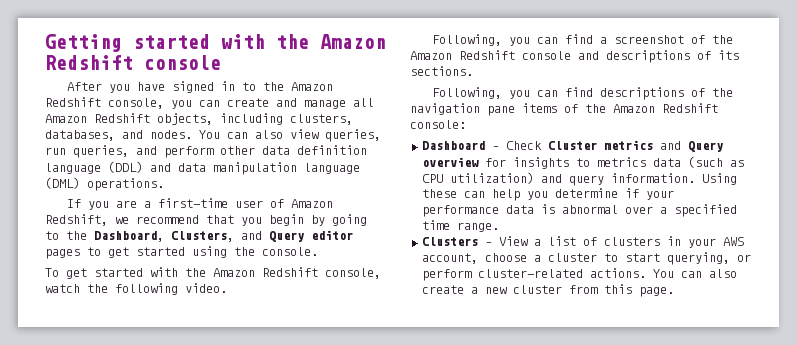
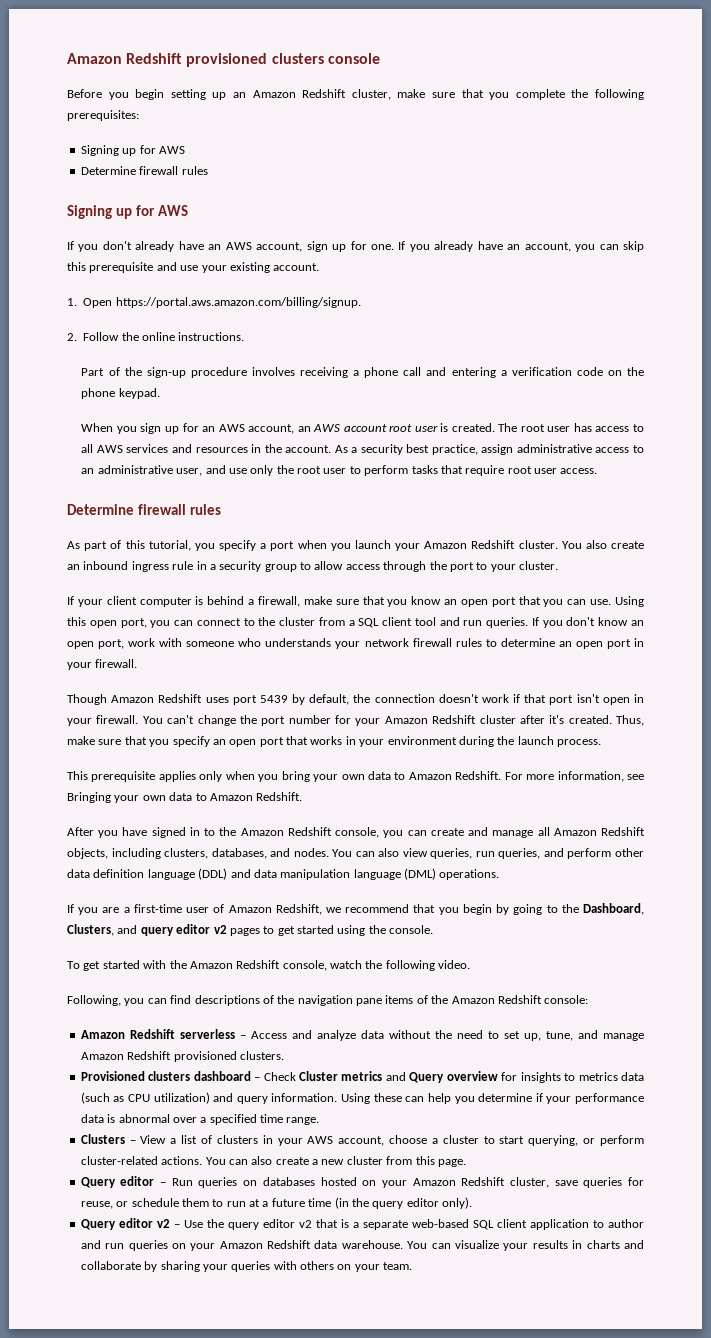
- Getting started with the Amazon Redshift console
+ Amazon Redshift provisioned clusters console
+ Before you begin setting up an Amazon Redshift cluster, make sure that you complete the following prerequisites:
+ Signing up for AWS
+ Determine firewall rules
+ Signing up for AWS
+ If you don't already have an AWS account, sign up for one. If you already have an account, you can skip this prerequisite and use your existing account.
+ 1. Open https://portal.aws.amazon.com/billing/signup.
+ 2. Follow the online instructions.
+ Part of the sign-up procedure involves receiving a phone call and entering a verification code on the phone keypad.
+ When you sign up for an AWS account, an AWS account root user is created. The root user has access to all AWS services and resources in the account. As a security best practice, assign administrative access to an administrative user, and use only the root user to perform tasks that require root user access.
+ Determine firewall rules
+ As part of this tutorial, you specify a port when you launch your Amazon Redshift cluster. You also create an inbound ingress rule in a security group to allow access through the port to your cluster.
+ If your client computer is behind a firewall, make sure that you know an open port that you can use. Using this open port, you can connect to the cluster from a SQL client tool and run queries. If you don't know an open port, work with someone who understands your network firewall rules to determine an open port in your firewall.
+ Though Amazon Redshift uses port 5439 by default, the connection doesn't work if that port isn't open in your firewall. You can't change the port number for your Amazon Redshift cluster after it's created. Thus, make sure that you specify an open port that works in your environment during the launch process.
+ This prerequisite applies only when you bring your own data to Amazon Redshift. For more information, see Bringing your own data to Amazon Redshift.
- If you are a first-time user of Amazon Redshift, we recommend that you begin by going to the Dashboard, Clusters, and Query editor pages to get started using the console.
+ If you are a first-time user of Amazon Redshift, we recommend that you begin by going to the Dashboard, Clusters, and query editor v2 pages to get started using the console.
- Following, you can find a screenshot of the Amazon Redshift console and descriptions of its sections.
- Dashboard – Check Cluster metrics and Query overview for insights to metrics data (such as CPU utilization) and query information.
+ Amazon Redshift serverless – Access and analyze data without the need to set up, tune, and manage Amazon Redshift provisioned clusters.
+ Provisioned clusters dashboard – Check Cluster metrics and Query overview for insights to metrics data (such as CPU utilization) and query information.
+ Query editor – Run queries on databases hosted on your Amazon Redshift cluster, save queries for reuse, or schedule them to run at a future time (in the query editor only).
+ Query editor v2 – Use the query editor v2 that is a separate web-based SQL client application to author and run queries on your Amazon Redshift data warehouse. You can visualize your results in charts and collaborate by sharing your queries with others on your team.

